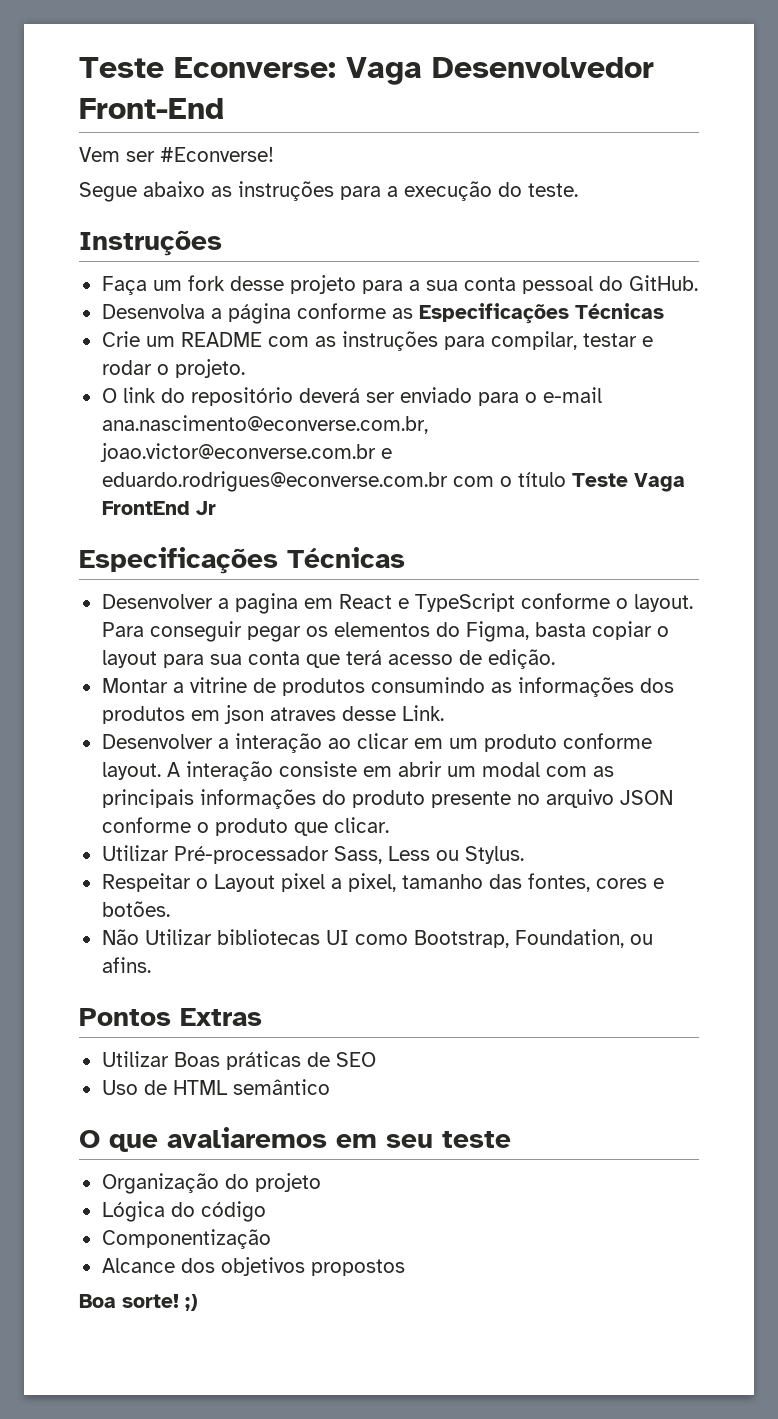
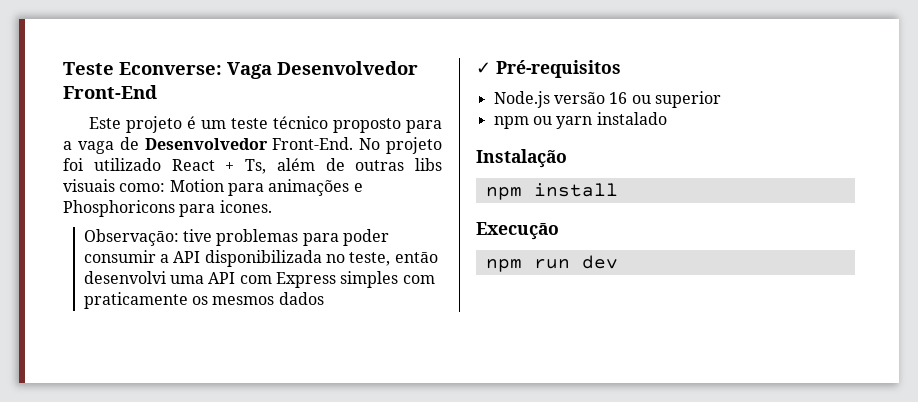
- Vem ser #Econverse!
- Segue abaixo as instruções para a execução do teste.
- Instruções
- Faça um fork desse projeto para a sua conta pessoal do GitHub.
- Desenvolva a página conforme as Especificações Técnicas
- Crie um README com as instruções para compilar, testar e rodar o projeto.
- O link do repositório deverá ser enviado para o e-mail ana.nascimento@econverse.com.br, joao.victor@econverse.com.br e eduardo.rodrigues@econverse.com.br com o título Teste Vaga FrontEnd Jr
- Especificações Técnicas
- Desenvolver a pagina em React e TypeScript conforme o layout. Para conseguir pegar os elementos do Figma, basta copiar o layout para sua conta que terá acesso de edição.
- Montar a vitrine de produtos consumindo as informações dos produtos em json atraves desse Link.
- Desenvolver a interação ao clicar em um produto conforme layout. A interação consiste em abrir um modal com as principais informações do produto presente no arquivo JSON conforme o produto que clicar.
- Utilizar Pré-processador Sass, Less ou Stylus.
- Respeitar o Layout pixel a pixel, tamanho das fontes, cores e botões.
- Não Utilizar bibliotecas UI como Bootstrap, Foundation, ou afins.
- Pontos Extras
- Utilizar Boas práticas de SEO
- Uso de HTML semântico
- O que avaliaremos em seu teste
- Organização do projeto
- Lógica do código
- Componentização
- Alcance dos objetivos propostos
- Boa sorte! ;)
+ Este projeto é um teste técnico proposto para a vaga de Desenvolvedor Front-End. No projeto foi utilizado React + Ts, além de outras libs visuais como: Motion para animações e Phosphoricons para icones.
+ Observaçāo: tive problemas para poder consumir a API disponibilizada no teste, entāo desenvolvi uma API com Express simples com praticamente os mesmos dados
+ ✓ Pré-requisitos
+ Node.js versão 16 ou superior
+ npm ou yarn instalado
+ Instalação
+ npm install
+ Execuçāo
+ npm run dev

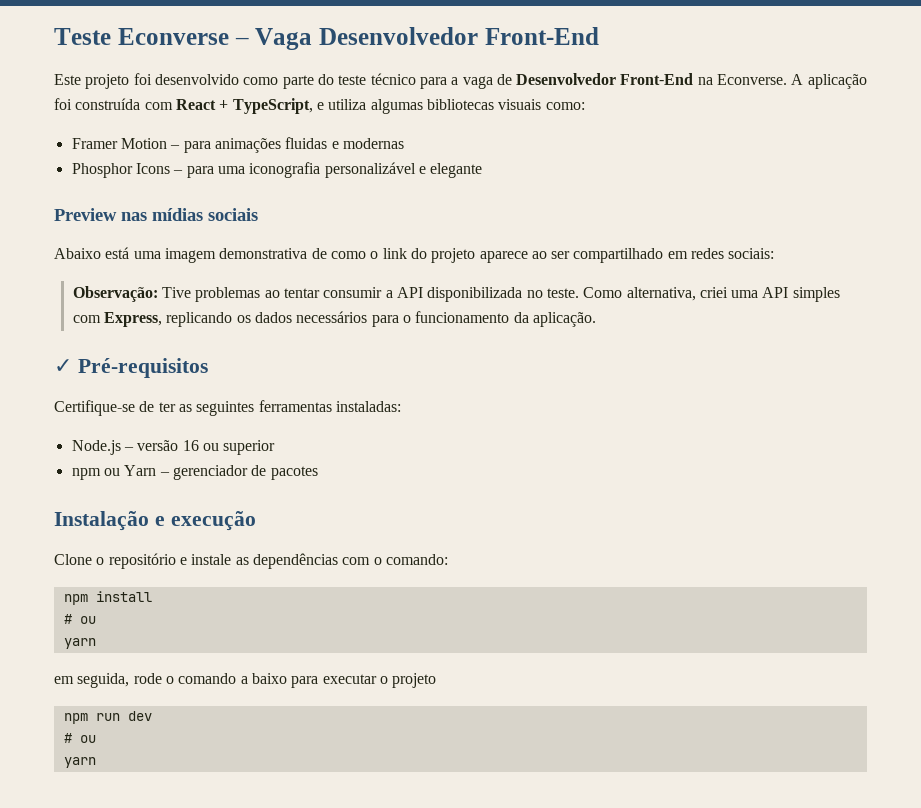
- Teste Econverse: Vaga Desenvolvedor Front-End
+ Teste Econverse – Vaga Desenvolvedor Front-End
- Este projeto é um teste técnico proposto para a vaga de Desenvolvedor Front-End. No projeto foi utilizado React + Ts, além de outras libs visuais como: Motion para animações e Phosphoricons para icones.
- Observaçāo: tive problemas para poder consumir a API disponibilizada no teste, entāo desenvolvi uma API com Express simples com praticamente os mesmos dados
+ Este projeto foi desenvolvido como parte do teste técnico para a vaga de Desenvolvedor Front-End na Econverse. A aplicação foi construída com React + TypeScript, e utiliza algumas bibliotecas visuais como:
+ Framer Motion – para animações fluidas e modernas
+ Phosphor Icons – para uma iconografia personalizável e elegante
+ Preview nas mídias sociais
+ Abaixo está uma imagem demonstrativa de como o link do projeto aparece ao ser compartilhado em redes sociais:
+ Observação: Tive problemas ao tentar consumir a API disponibilizada no teste. Como alternativa, criei uma API simples com Express, replicando os dados necessários para o funcionamento da aplicação.
  ✓ Pré-requisitos
+ Certifique-se de ter as seguintes ferramentas instaladas:
- Node.js versão 16 ou superior
+ Node.js – versão 16 ou superior
- npm ou yarn instalado
- Instalação
+ npm ou Yarn – gerenciador de pacotes
+ Instalação e execução
+ Clone o repositório e instale as dependências com o comando:
  npm install
- Execuçāo
+ # ou
+ yarn
+ em seguida, rode o comando a baixo para executar o projeto
  npm run dev
+ # ou
+ yarn

